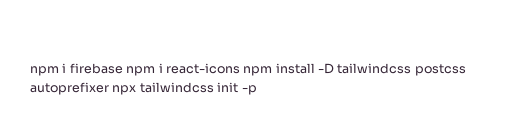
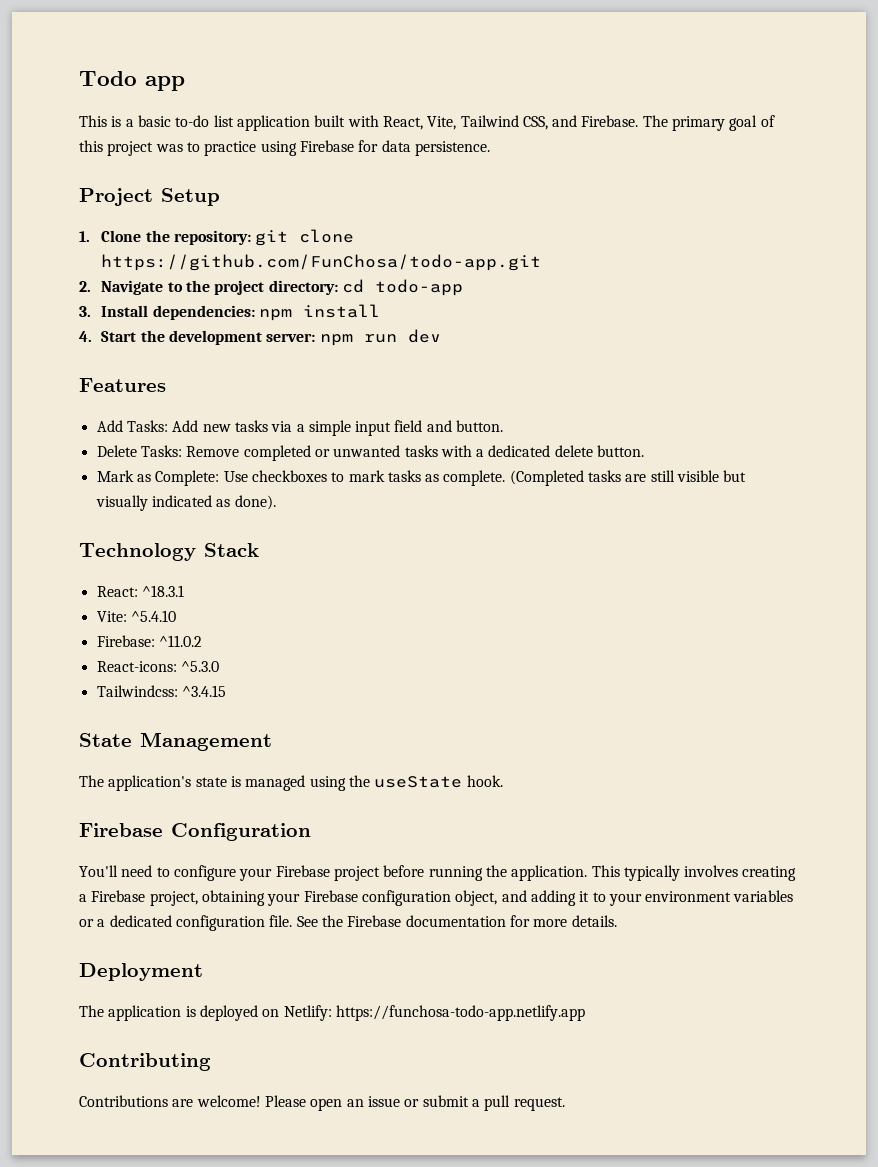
- npm i firebase npm i react-icons npm install -D tailwindcss postcss autoprefixer npx tailwindcss init -p
+ Todo app
+ This is a basic to-do list application built with React, Vite, Tailwind CSS, and Firebase. The primary goal of this project was to practice using Firebase for data persistence.
+ Project Setup
+ 1. Clone the repository: git clone https://github.com/FunChosa/todo-app.git
+ 2. Navigate to the project directory: cd todo-app
+ 3. Install dependencies: npm install
+ 4. Start the development server: npm run dev
+ Features
+ Add Tasks: Add new tasks via a simple input field and button.
+ Delete Tasks: Remove completed or unwanted tasks with a dedicated delete button.
+ Mark as Complete: Use checkboxes to mark tasks as complete. (Completed tasks are still visible but visually indicated as done).
+ Technology Stack
+ React: ^18.3.1
+ Vite: ^5.4.10
+ Firebase: ^11.0.2
+ React-icons: ^5.3.0
+ Tailwindcss: ^3.4.15
+ State Management
+ The application's state is managed using the useState hook.
+ Firebase Configuration
+ You'll need to configure your Firebase project before running the application. This typically involves creating a Firebase project, obtaining your Firebase configuration object, and adding it to your environment variables or a dedicated configuration file. See the Firebase documentation for more details.
+ Deployment
+ The application is deployed on Netlify: https://funchosa-todo-app.netlify.app
+ Contributing
+ Contributions are welcome! Please open an issue or submit a pull request.

